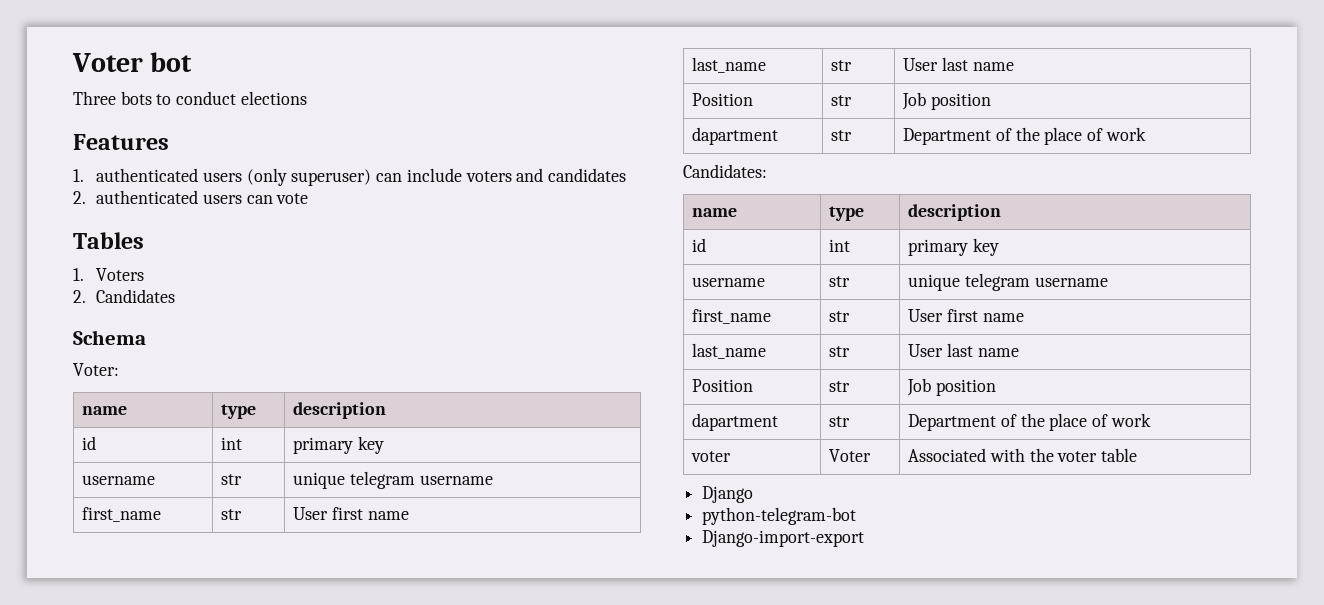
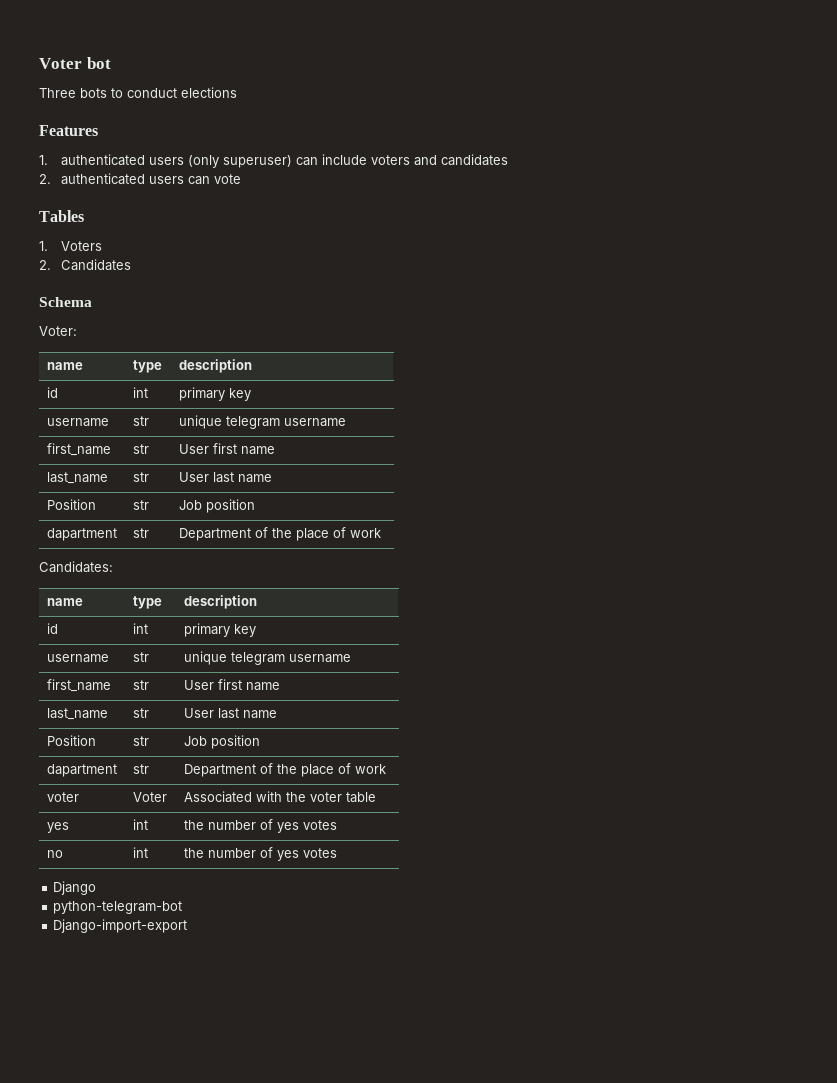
+ yes | int | the number of yes votes
+ no | int | the number of yes votes

